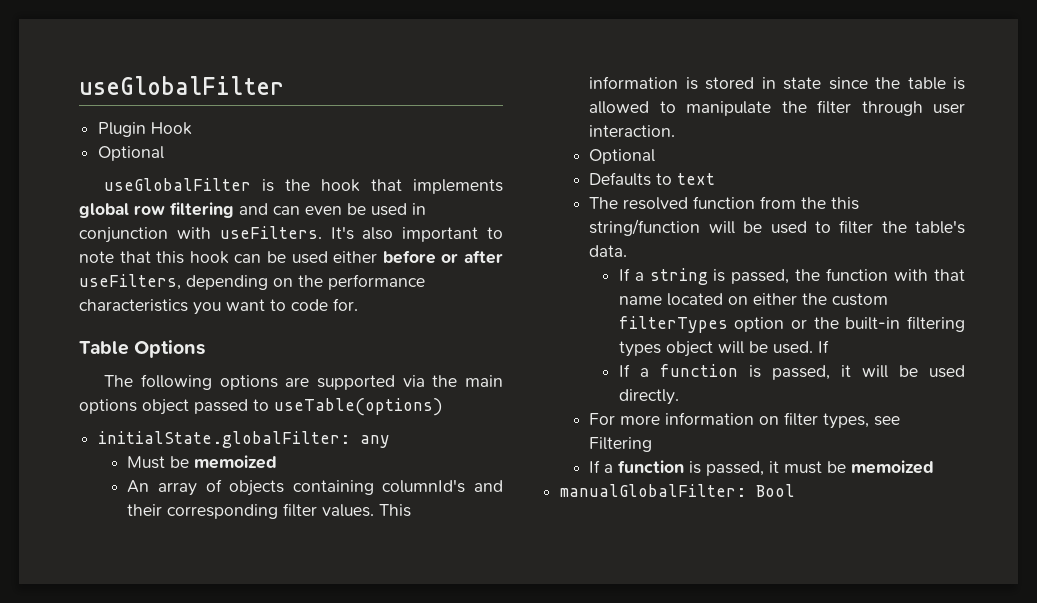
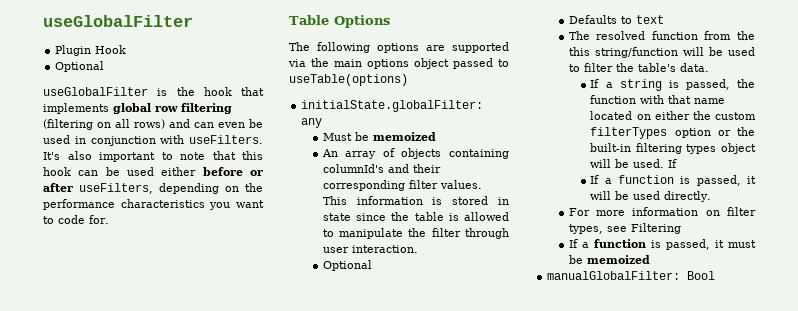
- useGlobalFilter is the hook that implements global row filtering and can even be used in conjunction with useFilters.
+ useGlobalFilter is the hook that implements global row filtering (filtering on all rows) and can even be used in conjunction with useFilters.

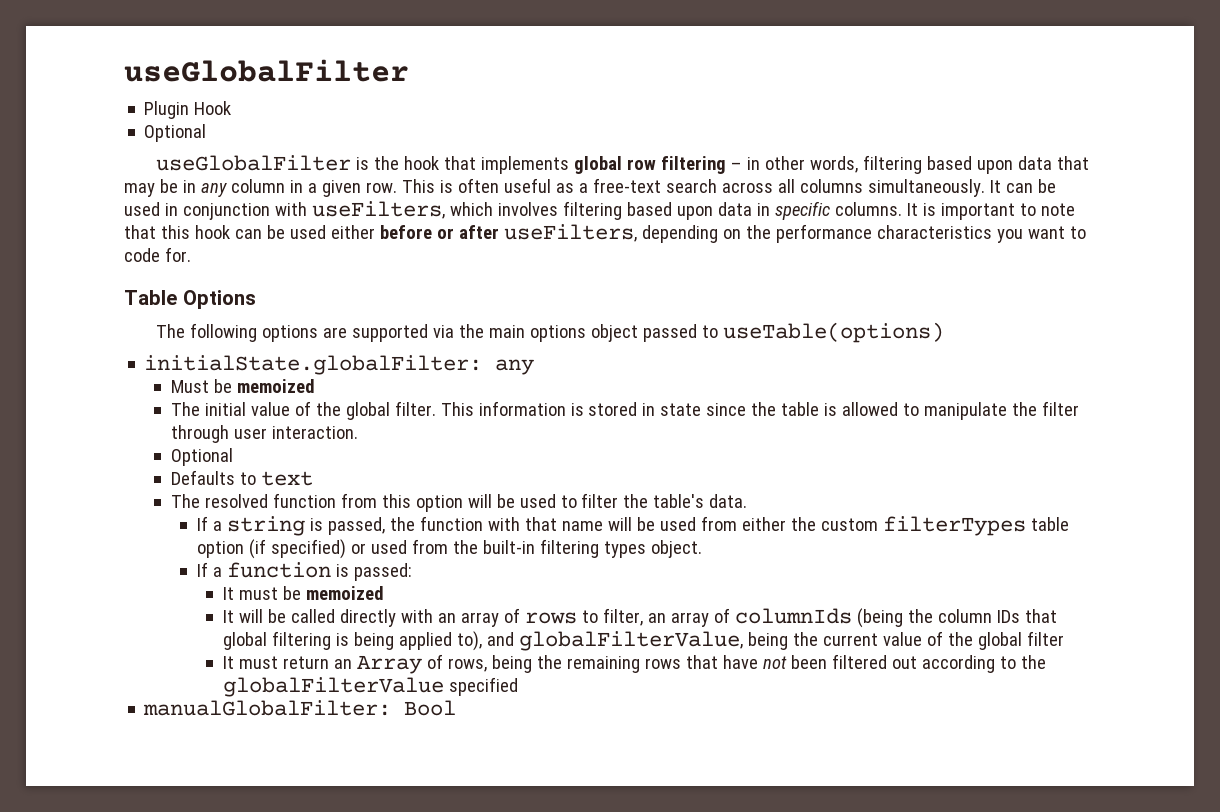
- useGlobalFilter is the hook that implements global row filtering (filtering on all rows) and can even be used in conjunction with useFilters. It's also important to note that this hook can be used either before or after useFilters, depending on the performance characteristics you want to code for.
+ useGlobalFilter is the hook that implements global row filtering – in other words, filtering based upon data that may be in any column in a given row. This is often useful as a free-text search across all columns simultaneously. It can be used in conjunction with useFilters, which involves filtering based upon data in specific columns. It is important to note that this hook can be used either before or after useFilters, depending on the performance characteristics you want to code for.
- An array of objects containing columnId's and their corresponding filter values.
+ The initial value of the global filter.
- The resolved function from the this string/function will be used to filter the table's data.
+ The resolved function from this option will be used to filter the table's data.
- If a string is passed, the function with that name located on either the custom filterTypes option or the built-in filtering types object will be used. If
- If a function is passed, it will be used directly.
- For more information on filter types, see Filtering
- If a function is passed, it must be memoized
+ If a string is passed, the function with that name will be used from either the custom filterTypes table option (if specified) or used from the built-in filtering types object.
+ If a function is passed:
+ It must be memoized
+ It will be called directly with an array of rows to filter, an array of columnIds (being the column IDs that global filtering is being applied to), and globalFilterValue, being the current value of the global filter
+ It must return an Array of rows, being the remaining rows that have not been filtered out according to the globalFilterValue specified

